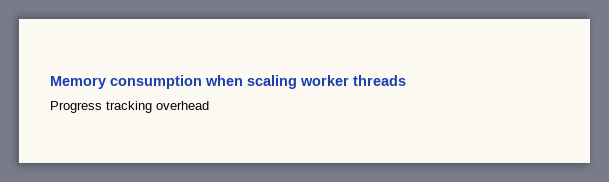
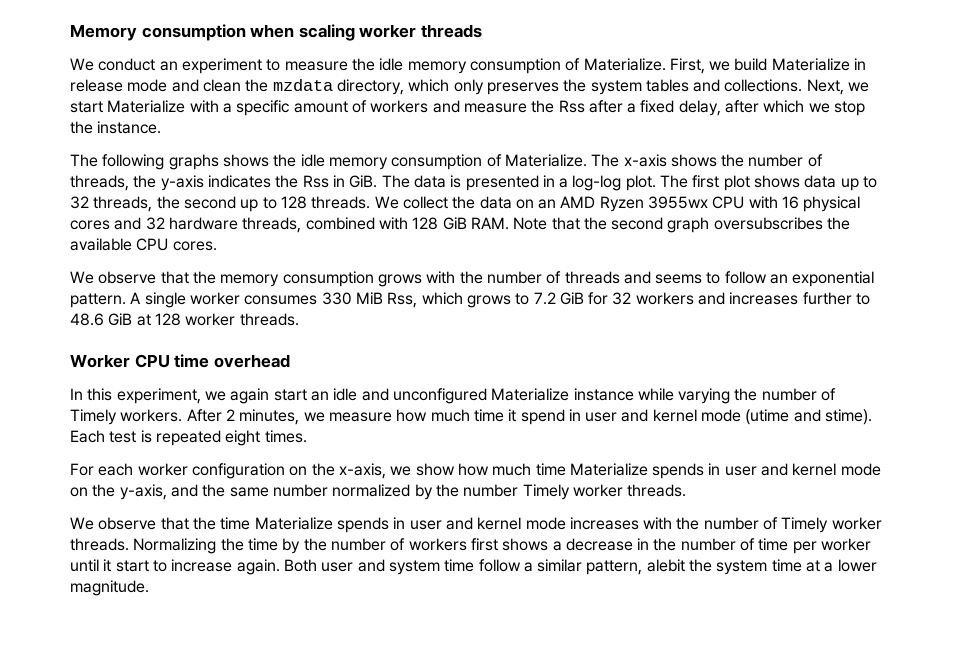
- Progress tracking overhead
+ We conduct an experiment to measure the idle memory consumption of Materialize. First, we build Materialize in release mode and clean the mzdata directory, which only preserves the system tables and collections. Next, we start Materialize with a specific amount of workers and measure the Rss after a fixed delay, after which we stop the instance.
+ The following graphs shows the idle memory consumption of Materialize. The x-axis shows the number of threads, the y-axis indicates the Rss in GiB. The data is presented in a log-log plot. The first plot shows data up to 32 threads, the second up to 128 threads. We collect the data on an AMD Ryzen 3955wx CPU with 16 physical cores and 32 hardware threads, combined with 128 GiB RAM. Note that the second graph oversubscribes the available CPU cores.
+ We observe that the memory consumption grows with the number of threads and seems to follow an exponential pattern. A single worker consumes 330 MiB Rss, which grows to 7.2 GiB for 32 workers and increases further to 48.6 GiB at 128 worker threads.
+ Worker CPU time overhead
+ In this experiment, we again start an idle and unconfigured Materialize instance while varying the number of Timely workers. After 2 minutes, we measure how much time it spend in user and kernel mode (utime and stime). Each test is repeated eight times.
+ For each worker configuration on the x-axis, we show how much time Materialize spends in user and kernel mode on the y-axis, and the same number normalized by the number Timely worker threads.
+ We observe that the time Materialize spends in user and kernel mode increases with the number of Timely worker threads. Normalizing the time by the number of workers first shows a decrease in the number of time per worker until it start to increase again. Both user and system time follow a similar pattern, alebit the system time at a lower magnitude.

